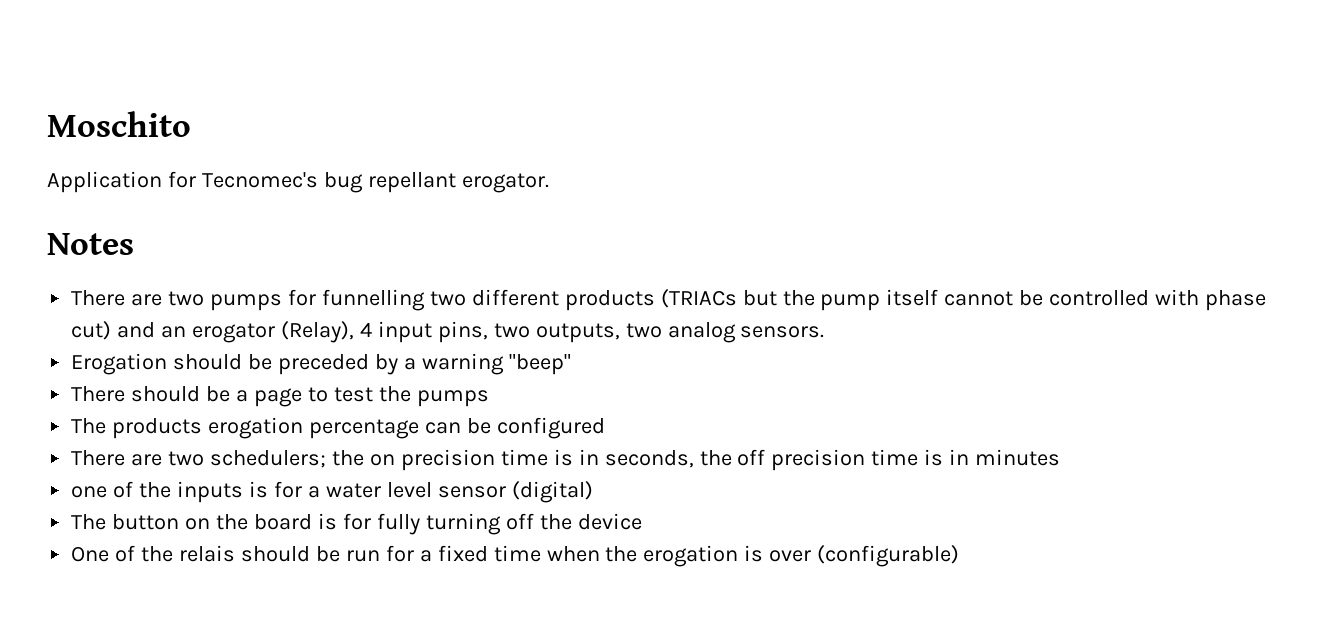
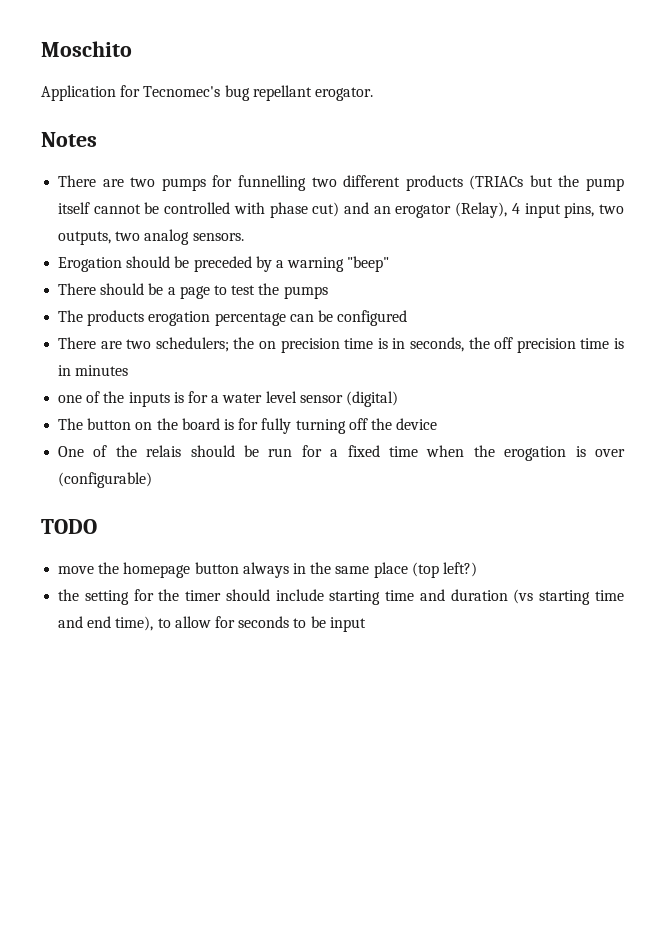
+ TODO
+ move the homepage button always in the same place (top left?)
+ the setting for the timer should include starting time and duration (vs starting time and end time), to allow for seconds to be input

